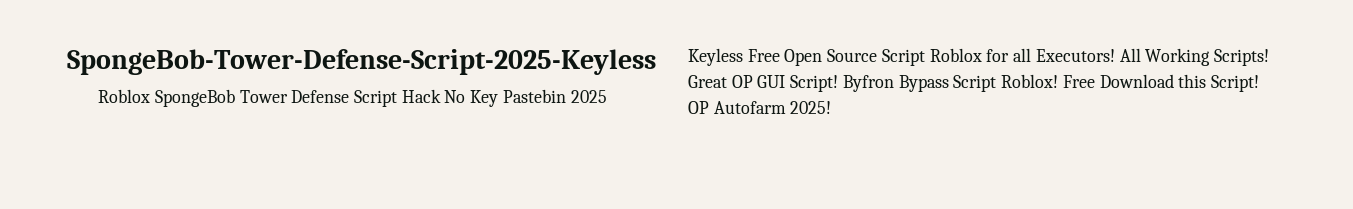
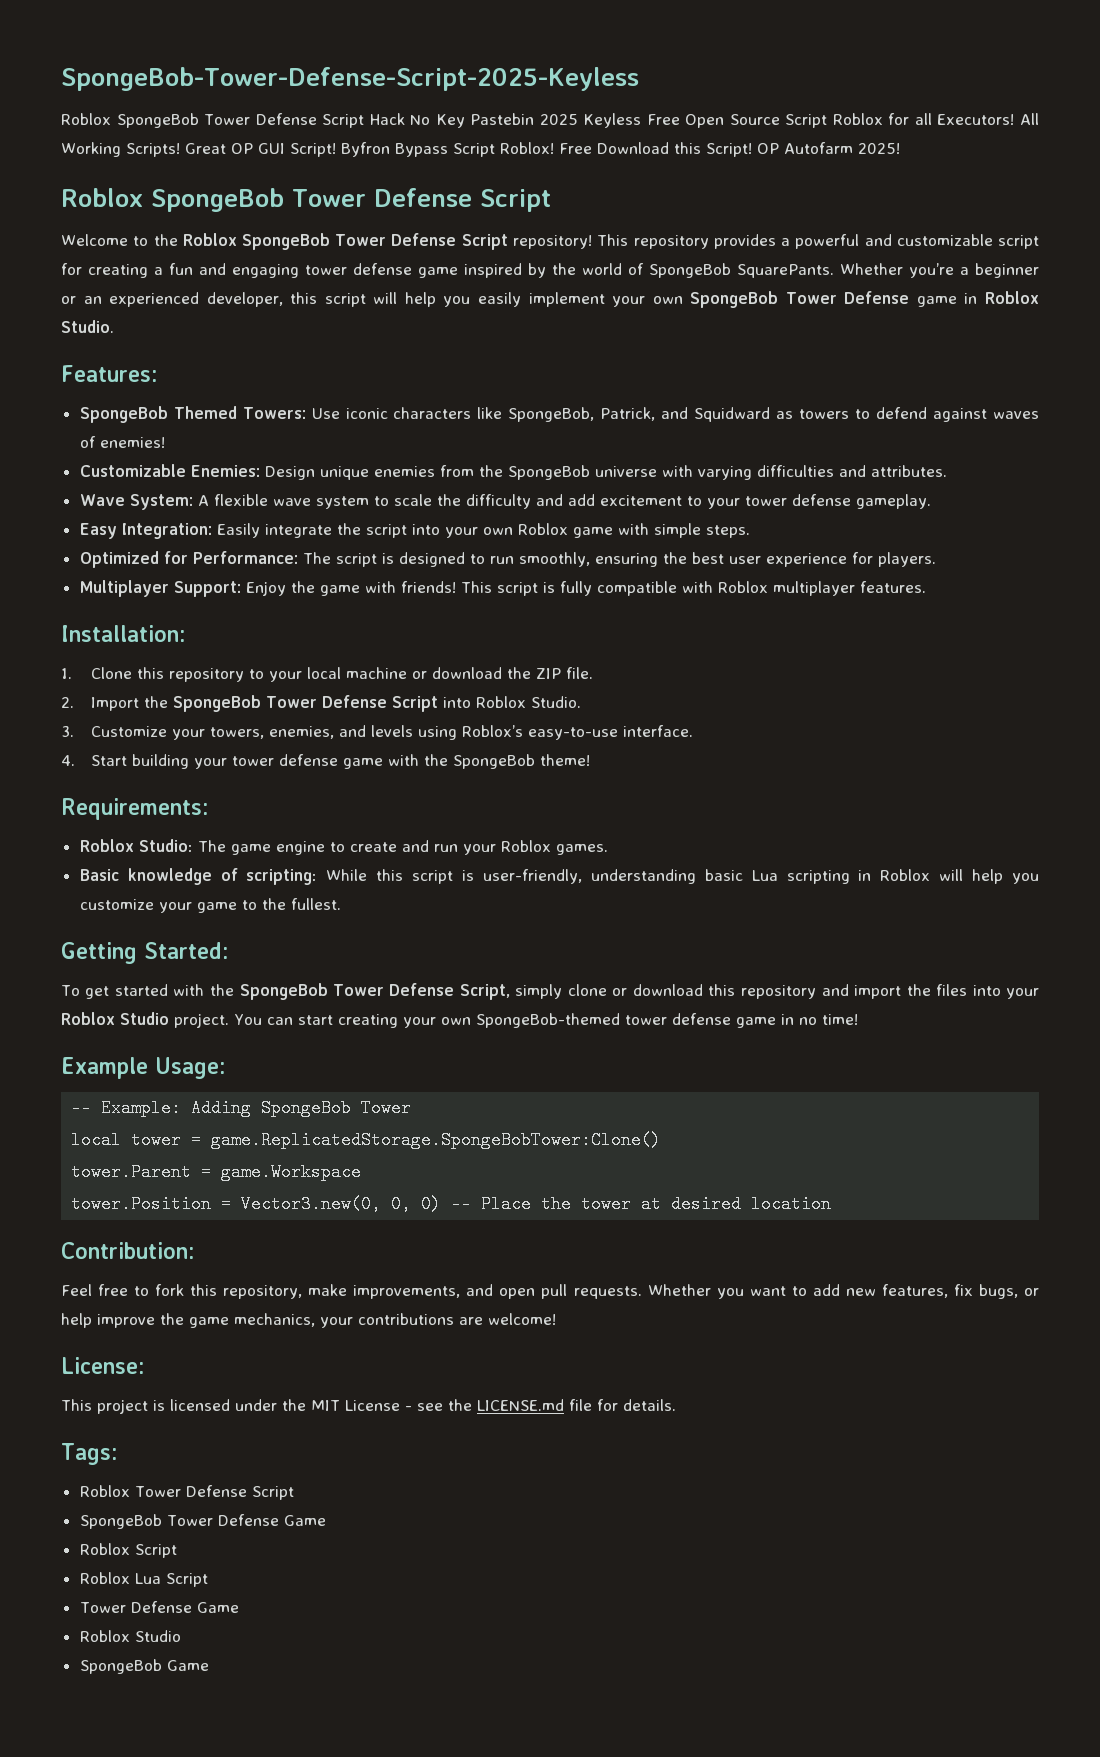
  OP Autofarm 2025!
+ Roblox SpongeBob Tower Defense Script
+ Welcome to the Roblox SpongeBob Tower Defense Script repository! This repository provides a powerful and customizable script for creating a fun and engaging tower defense game inspired by the world of SpongeBob SquarePants. Whether you’re a beginner or an experienced developer, this script will help you easily implement your own SpongeBob Tower Defense game in Roblox Studio.
+ Features:
+ SpongeBob Themed Towers: Use iconic characters like SpongeBob, Patrick, and Squidward as towers to defend against waves of enemies!
+ Customizable Enemies: Design unique enemies from the SpongeBob universe with varying difficulties and attributes.
+ Wave System: A flexible wave system to scale the difficulty and add excitement to your tower defense gameplay.
+ Easy Integration: Easily integrate the script into your own Roblox game with simple steps.
+ Optimized for Performance: The script is designed to run smoothly, ensuring the best user experience for players.
+ Multiplayer Support: Enjoy the game with friends! This script is fully compatible with Roblox multiplayer features.
+ Installation:
+ 1. Clone this repository to your local machine or download the ZIP file.
+ 2. Import the SpongeBob Tower Defense Script into Roblox Studio.
+ 3. Customize your towers, enemies, and levels using Roblox’s easy-to-use interface.
+ 4. Start building your tower defense game with the SpongeBob theme!
+ Requirements:
+ Roblox Studio: The game engine to create and run your Roblox games.
+ Basic knowledge of scripting: While this script is user-friendly, understanding basic Lua scripting in Roblox will help you customize your game to the fullest.
+ Getting Started:
+ To get started with the SpongeBob Tower Defense Script, simply clone or download this repository and import the files into your Roblox Studio project. You can start creating your own SpongeBob-themed tower defense game in no time!
+ Example Usage:
+ -- Example: Adding SpongeBob Tower
+ local tower = game.ReplicatedStorage.SpongeBobTower:Clone()
+ tower.Parent = game.Workspace
+ tower.Position = Vector3.new(0, 0, 0) -- Place the tower at desired location
+ Contribution:
+ Feel free to fork this repository, make improvements, and open pull requests. Whether you want to add new features, fix bugs, or help improve the game mechanics, your contributions are welcome!
+ License:
+ This project is licensed under the MIT License - see the LICENSE.md file for details.
+ Tags:
+ Roblox Tower Defense Script
+ SpongeBob Tower Defense Game
+ Roblox Script
+ Roblox Lua Script
+ Tower Defense Game
+ Roblox Studio
+ SpongeBob Game

